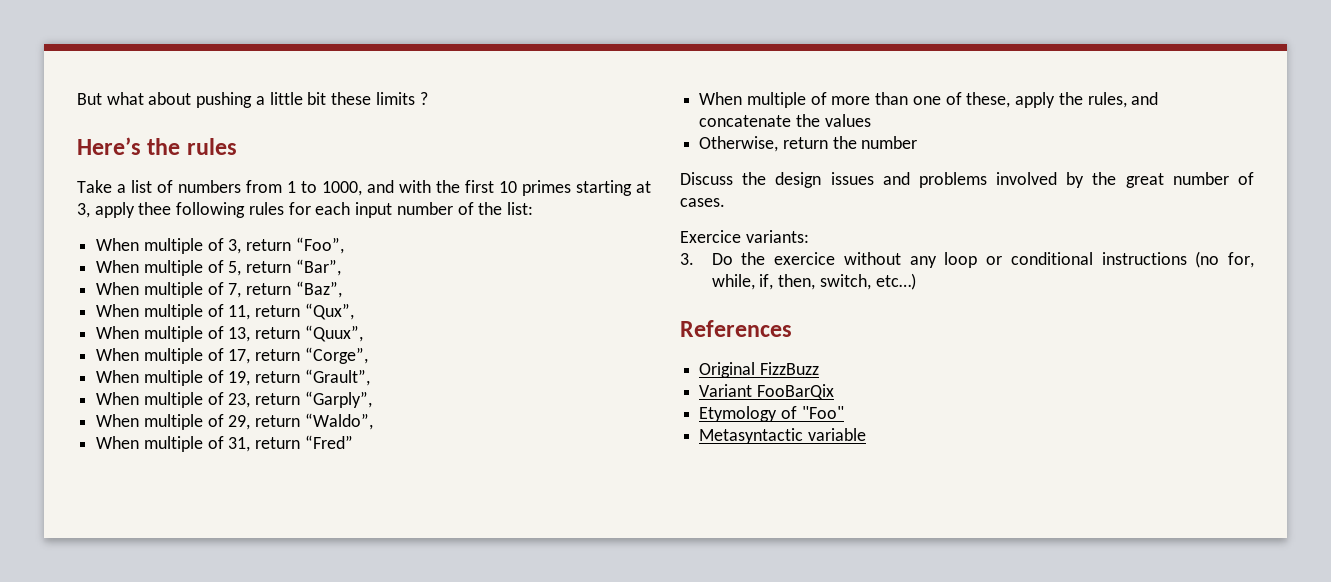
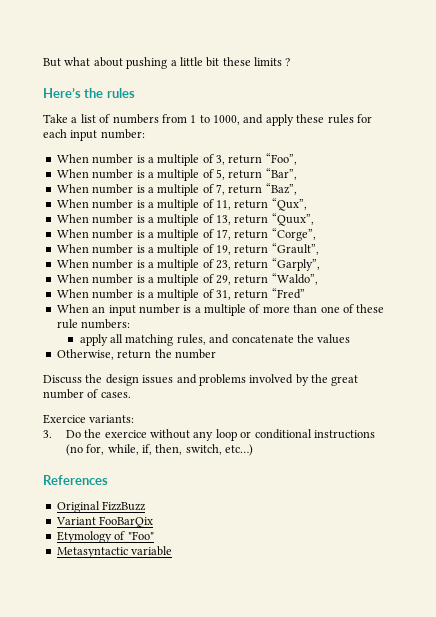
- Take a list of numbers from 1 to 1000, and with the first 10 primes starting at 3, apply thee following rules for each input number of the list:
- When multiple of 3, return “Foo”,
+ Take a list of numbers from 1 to 1000, and apply these rules for each input number:
+ When number is a multiple of 3, return “Foo”,
- When multiple of 5, return “Bar”,
+ When number is a multiple of 5, return “Bar”,
- When multiple of 7, return “Baz”,
+ When number is a multiple of 7, return “Baz”,
- When multiple of 11, return “Qux”,
+ When number is a multiple of 11, return “Qux”,
- When multiple of 13, return “Quux”,
+ When number is a multiple of 13, return “Quux”,
- When multiple of 17, return “Corge”,
+ When number is a multiple of 17, return “Corge”,
- When multiple of 19, return “Grault”,
+ When number is a multiple of 19, return “Grault”,
- When multiple of 23, return “Garply”,
+ When number is a multiple of 23, return “Garply”,
- When multiple of 29, return “Waldo”,
+ When number is a multiple of 29, return “Waldo”,
- When multiple of 31, return “Fred”
+ When number is a multiple of 31, return “Fred”
- When multiple of more than one of these, apply the rules, and concatenate the values
+ When an input number is a multiple of more than one of these rule numbers:
+ apply all matching rules, and concatenate the values

